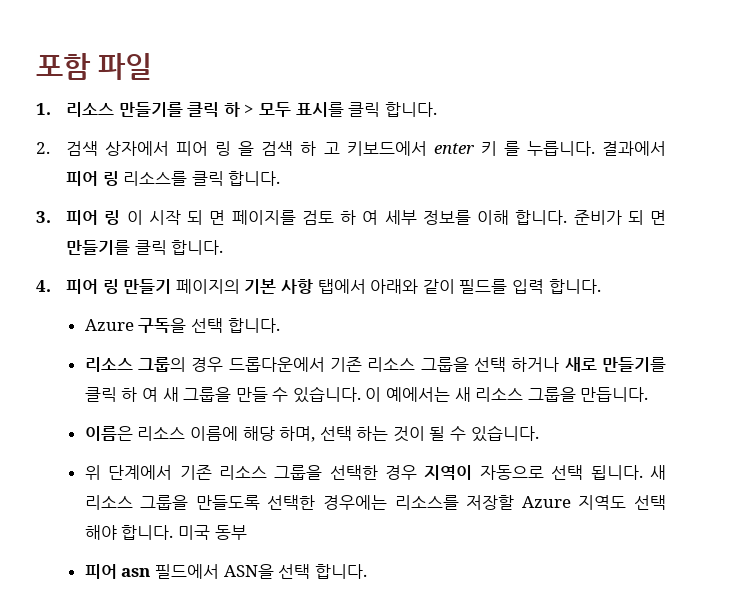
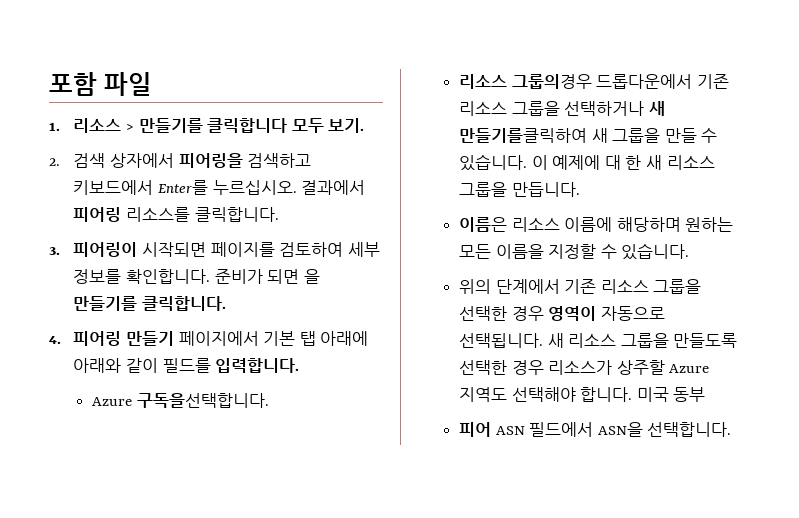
- 1. 리소스 만들기를 클릭 하 > 모두 표시를 클릭 합니다.
- 2. 검색 상자에서 피어 링 을 검색 하 고 키보드에서 enter 키 를 누릅니다. 결과에서 피어 링 리소스를 클릭 합니다.
- 3. 피어 링 이 시작 되 면 페이지를 검토 하 여 세부 정보를 이해 합니다. 준비가 되 면 만들기를 클릭 합니다.
- 4. 피어 링 만들기 페이지의 기본 사항 탭에서 아래와 같이 필드를 입력 합니다.
- Azure 구독을 선택 합니다.
- 리소스 그룹의 경우 드롭다운에서 기존 리소스 그룹을 선택 하거나 새로 만들기를 클릭 하 여 새 그룹을 만들 수 있습니다.
+ 1. 리소스 > 만들기를 클릭합니다 모두 보기.
+ 2. 검색 상자에서 피어링을 검색하고 키보드에서 Enter를 누르십시오. 결과에서 피어링 리소스를 클릭합니다.
+ 3. 피어링이 시작되면 페이지를 검토하여 세부 정보를 확인합니다. 준비가 되면 을 만들기를 클릭합니다.
+ 4. 피어링 만들기 페이지에서 기본 탭 아래에 아래와 같이 필드를 입력합니다.
+ Azure 구독을선택합니다.
+ 리소스 그룹의경우 드롭다운에서 기존 리소스 그룹을 선택하거나 새 만들기를클릭하여 새 그룹을 만들 수 있습니다.
- 이 예에서는 새 리소스 그룹을 만듭니다.
+ 이 예제에 대 한 새 리소스 그룹을 만듭니다.
- 이름은 리소스 이름에 해당 하며, 선택 하는 것이 될 수 있습니다.
+ 이름은 리소스 이름에 해당하며 원하는 모든 이름을 지정할 수 있습니다.
- 위 단계에서 기존 리소스 그룹을 선택한 경우 지역이 자동으로 선택 됩니다.
+ 위의 단계에서 기존 리소스 그룹을 선택한 경우 영역이 자동으로 선택됩니다.
- 새 리소스 그룹을 만들도록 선택한 경우에는 리소스를 저장할 Azure 지역도 선택 해야 합니다.
+ 새 리소스 그룹을 만들도록 선택한 경우 리소스가 상주할 Azure 지역도 선택해야 합니다.
- 피어 asn 필드에서 ASN을 선택 합니다.
+ 피어 ASN 필드에서 ASN을 선택합니다.

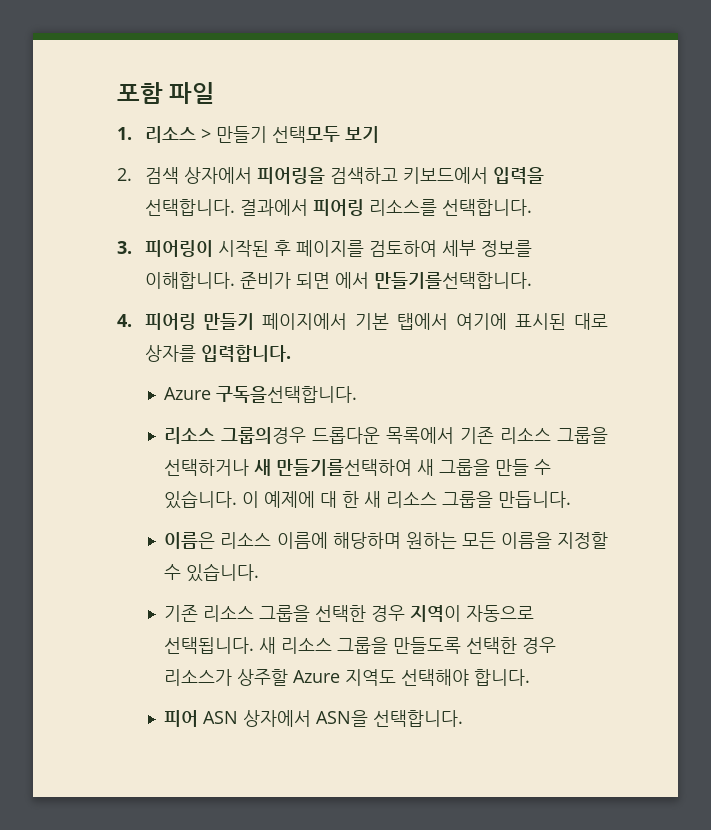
- 1. 리소스 > 만들기를 클릭합니다 모두 보기.
+ 1. 리소스 > 만들기 선택모두 보기
- 2. 검색 상자에서 피어링을 검색하고 키보드에서 Enter를 누르십시오.
+ 2. 검색 상자에서 피어링을 검색하고 키보드에서 입력을 선택합니다.
- 결과에서 피어링 리소스를 클릭합니다.
+ 결과에서 피어링 리소스를 선택합니다.
- 3. 피어링이 시작되면 페이지를 검토하여 세부 정보를 확인합니다.
+ 3. 피어링이 시작된 후 페이지를 검토하여 세부 정보를 이해합니다.
- 준비가 되면 을 만들기를 클릭합니다.
+ 준비가 되면 에서 만들기를선택합니다.
- 4. 피어링 만들기 페이지에서 기본 탭 아래에 아래와 같이 필드를 입력합니다.
+ 4. 피어링 만들기 페이지에서 기본 탭에서 여기에 표시된 대로 상자를 입력합니다.
- 리소스 그룹의경우 드롭다운에서 기존 리소스 그룹을 선택하거나 새 만들기를클릭하여 새 그룹을 만들 수 있습니다.
+ 리소스 그룹의경우 드롭다운 목록에서 기존 리소스 그룹을 선택하거나 새 만들기를선택하여 새 그룹을 만들 수 있습니다.
- 위의 단계에서 기존 리소스 그룹을 선택한 경우 영역이 자동으로 선택됩니다.
+ 기존 리소스 그룹을 선택한 경우 지역이 자동으로 선택됩니다.
- 미국 동부
- 피어 ASN 필드에서 ASN을 선택합니다.
+ 피어 ASN 상자에서 ASN을 선택합니다.

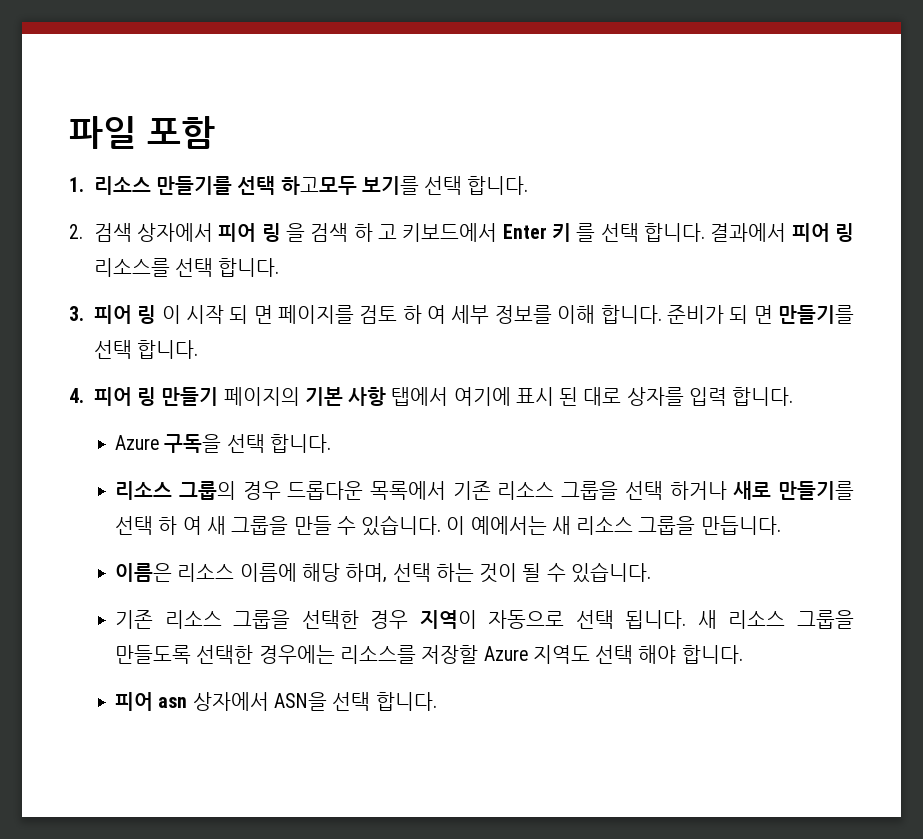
- 포함 파일
+ 파일 포함
- 1. 리소스 > 만들기 선택모두 보기
- 2. 검색 상자에서 피어링을 검색하고 키보드에서 입력을 선택합니다. 결과에서 피어링 리소스를 선택합니다.
- 3. 피어링이 시작된 후 페이지를 검토하여 세부 정보를 이해합니다. 준비가 되면 에서 만들기를선택합니다.
- 4. 피어링 만들기 페이지에서 기본 탭에서 여기에 표시된 대로 상자를 입력합니다.
- Azure 구독을선택합니다.
- 리소스 그룹의경우 드롭다운 목록에서 기존 리소스 그룹을 선택하거나 새 만들기를선택하여 새 그룹을 만들 수 있습니다.
+ 1. 리소스 만들기를 선택 하고모두 보기를 선택 합니다.
+ 2. 검색 상자에서 피어 링 을 검색 하 고 키보드에서 Enter 키 를 선택 합니다. 결과에서 피어 링 리소스를 선택 합니다.
+ 3. 피어 링 이 시작 되 면 페이지를 검토 하 여 세부 정보를 이해 합니다. 준비가 되 면 만들기를 선택 합니다.
+ 4. 피어 링 만들기 페이지의 기본 사항 탭에서 여기에 표시 된 대로 상자를 입력 합니다.
+ Azure 구독을 선택 합니다.
+ 리소스 그룹의 경우 드롭다운 목록에서 기존 리소스 그룹을 선택 하거나 새로 만들기를 선택 하 여 새 그룹을 만들 수 있습니다.
- 이 예제에 대 한 새 리소스 그룹을 만듭니다.
+ 이 예에서는 새 리소스 그룹을 만듭니다.
- 이름은 리소스 이름에 해당하며 원하는 모든 이름을 지정할 수 있습니다.
+ 이름은 리소스 이름에 해당 하며, 선택 하는 것이 될 수 있습니다.
- 기존 리소스 그룹을 선택한 경우 지역이 자동으로 선택됩니다.
+ 기존 리소스 그룹을 선택한 경우 지역이 자동으로 선택 됩니다.
- 새 리소스 그룹을 만들도록 선택한 경우 리소스가 상주할 Azure 지역도 선택해야 합니다.
+ 새 리소스 그룹을 만들도록 선택한 경우에는 리소스를 저장할 Azure 지역도 선택 해야 합니다.
- 피어 ASN 상자에서 ASN을 선택합니다.
+ 피어 asn 상자에서 ASN을 선택 합니다.

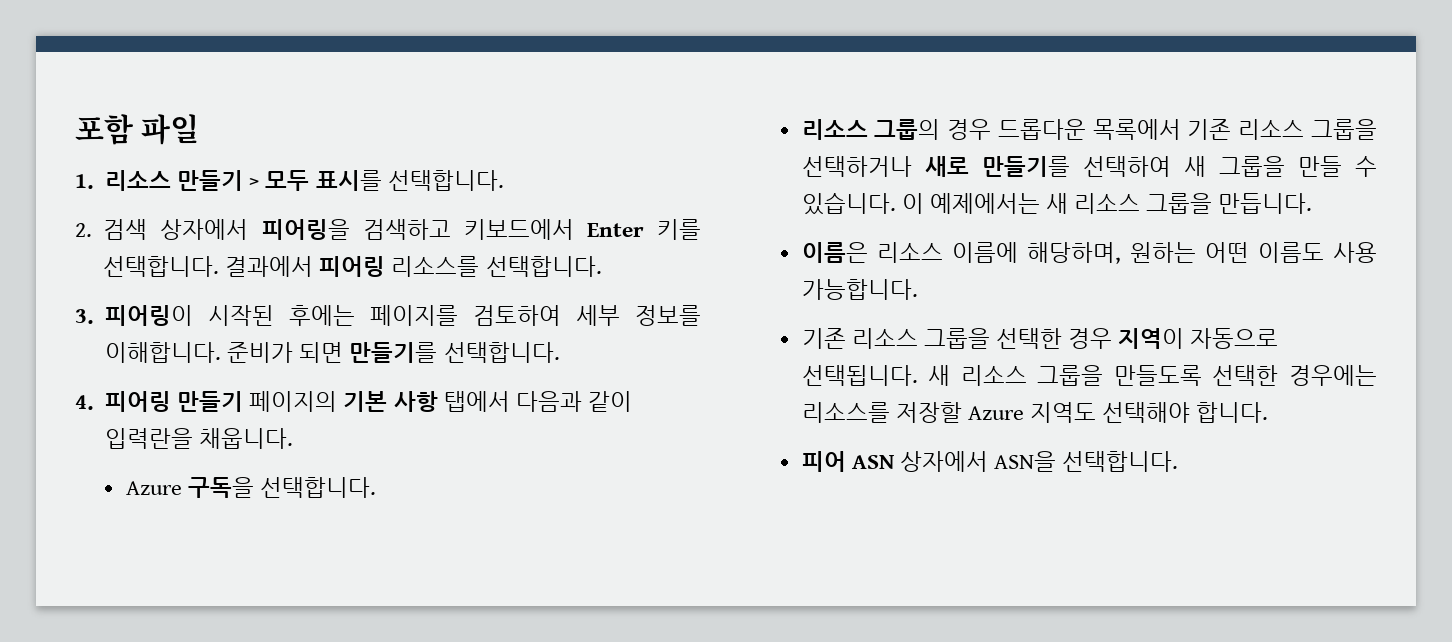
- 파일 포함
+ 포함 파일
- 1. 리소스 만들기를 선택 하고모두 보기를 선택 합니다.
- 2. 검색 상자에서 피어 링 을 검색 하 고 키보드에서 Enter 키 를 선택 합니다. 결과에서 피어 링 리소스를 선택 합니다.
- 3. 피어 링 이 시작 되 면 페이지를 검토 하 여 세부 정보를 이해 합니다. 준비가 되 면 만들기를 선택 합니다.
+ 1. 리소스 만들기 > 모두 표시를 선택합니다.
+ 2. 검색 상자에서 피어링을 검색하고 키보드에서 Enter 키를 선택합니다. 결과에서 피어링 리소스를 선택합니다.
+ 3. 피어링이 시작된 후에는 페이지를 검토하여 세부 정보를 이해합니다. 준비가 되면 만들기를 선택합니다.
- 4. 피어 링 만들기 페이지의 기본 사항 탭에서 여기에 표시 된 대로 상자를 입력 합니다.
+ 4. 피어링 만들기 페이지의 기본 사항 탭에서 다음과 같이 입력란을 채웁니다.
- Azure 구독을 선택 합니다.
+ Azure 구독을 선택합니다.
- 리소스 그룹의 경우 드롭다운 목록에서 기존 리소스 그룹을 선택 하거나 새로 만들기를 선택 하 여 새 그룹을 만들 수 있습니다.
+ 리소스 그룹의 경우 드롭다운 목록에서 기존 리소스 그룹을 선택하거나 새로 만들기를 선택하여 새 그룹을 만들 수 있습니다.
- 이 예에서는 새 리소스 그룹을 만듭니다.
+ 이 예제에서는 새 리소스 그룹을 만듭니다.
- 이름은 리소스 이름에 해당 하며, 선택 하는 것이 될 수 있습니다.
+ 이름은 리소스 이름에 해당하며, 원하는 어떤 이름도 사용 가능합니다.
- 기존 리소스 그룹을 선택한 경우 지역이 자동으로 선택 됩니다.
+ 기존 리소스 그룹을 선택한 경우 지역이 자동으로 선택됩니다.
- 새 리소스 그룹을 만들도록 선택한 경우에는 리소스를 저장할 Azure 지역도 선택 해야 합니다.
+ 새 리소스 그룹을 만들도록 선택한 경우에는 리소스를 저장할 Azure 지역도 선택해야 합니다.
- 피어 asn 상자에서 ASN을 선택 합니다.
+ 피어 ASN 상자에서 ASN을 선택합니다.

